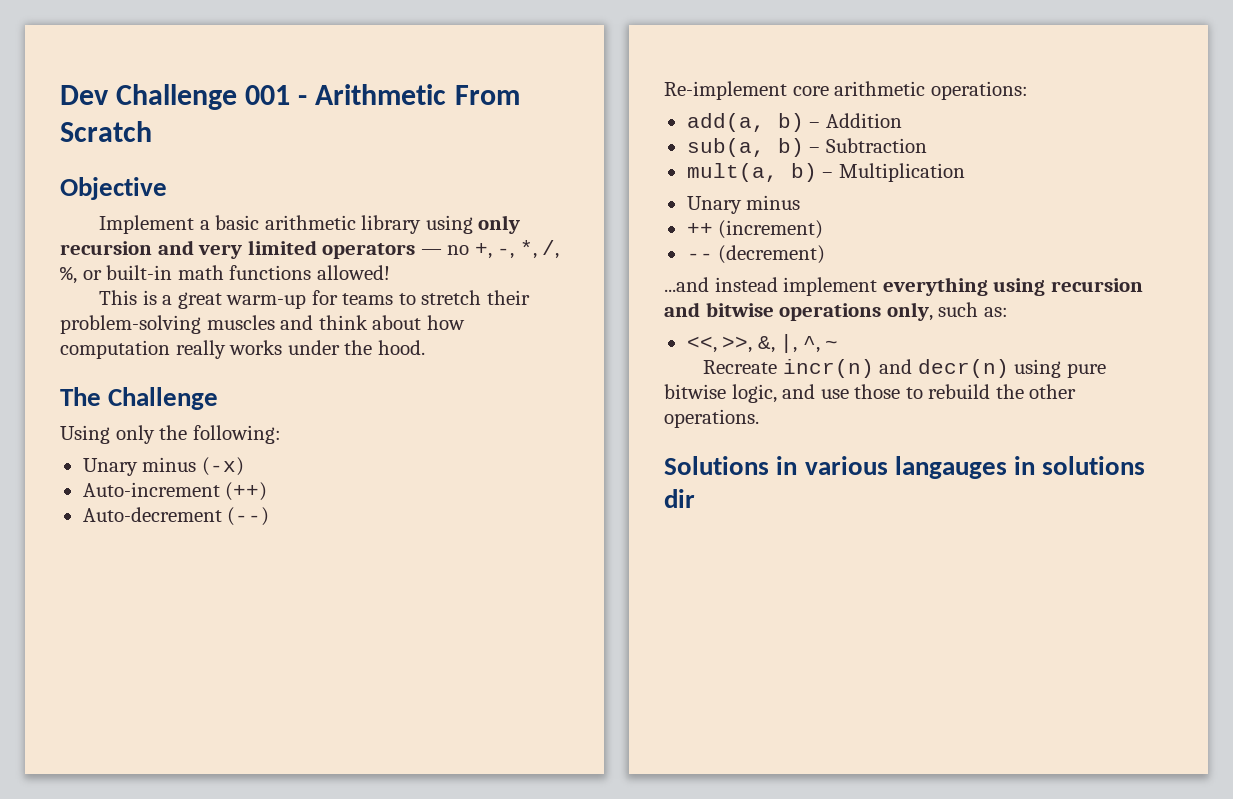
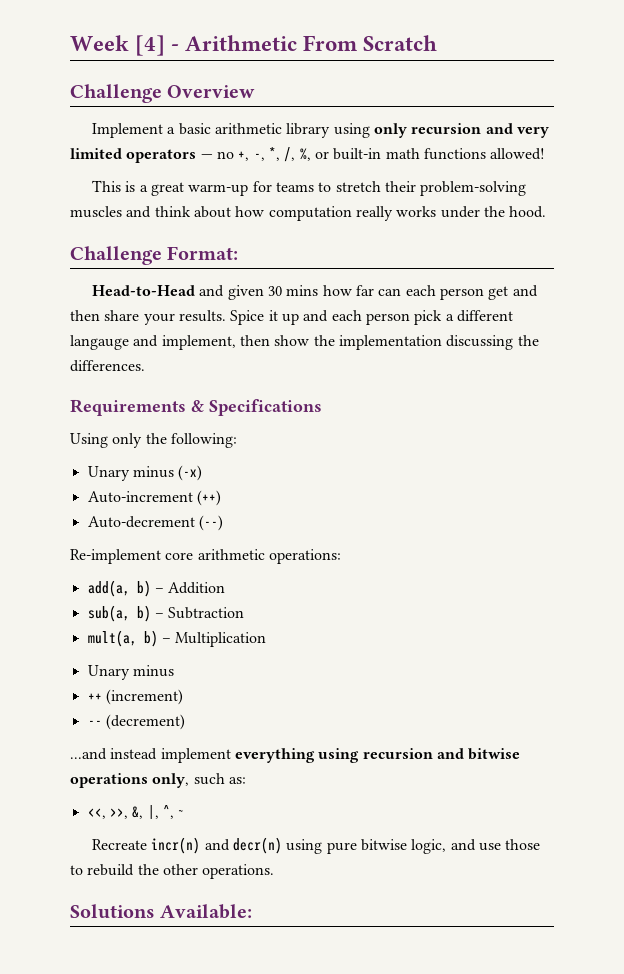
- Dev Challenge 001 - Arithmetic From Scratch
+ Week [4] - Arithmetic From Scratch
- Objective
+ Challenge Overview
- The Challenge
+ Challenge Format:
+ Head-to-Head and given 30 mins how far can each person get and then share your results. Spice it up and each person pick a different langauge and implement, then show the implementation discussing the differences.
+ Requirements & Specifications
- Solutions in various langauges in solutions dir
+ Solutions Available:

